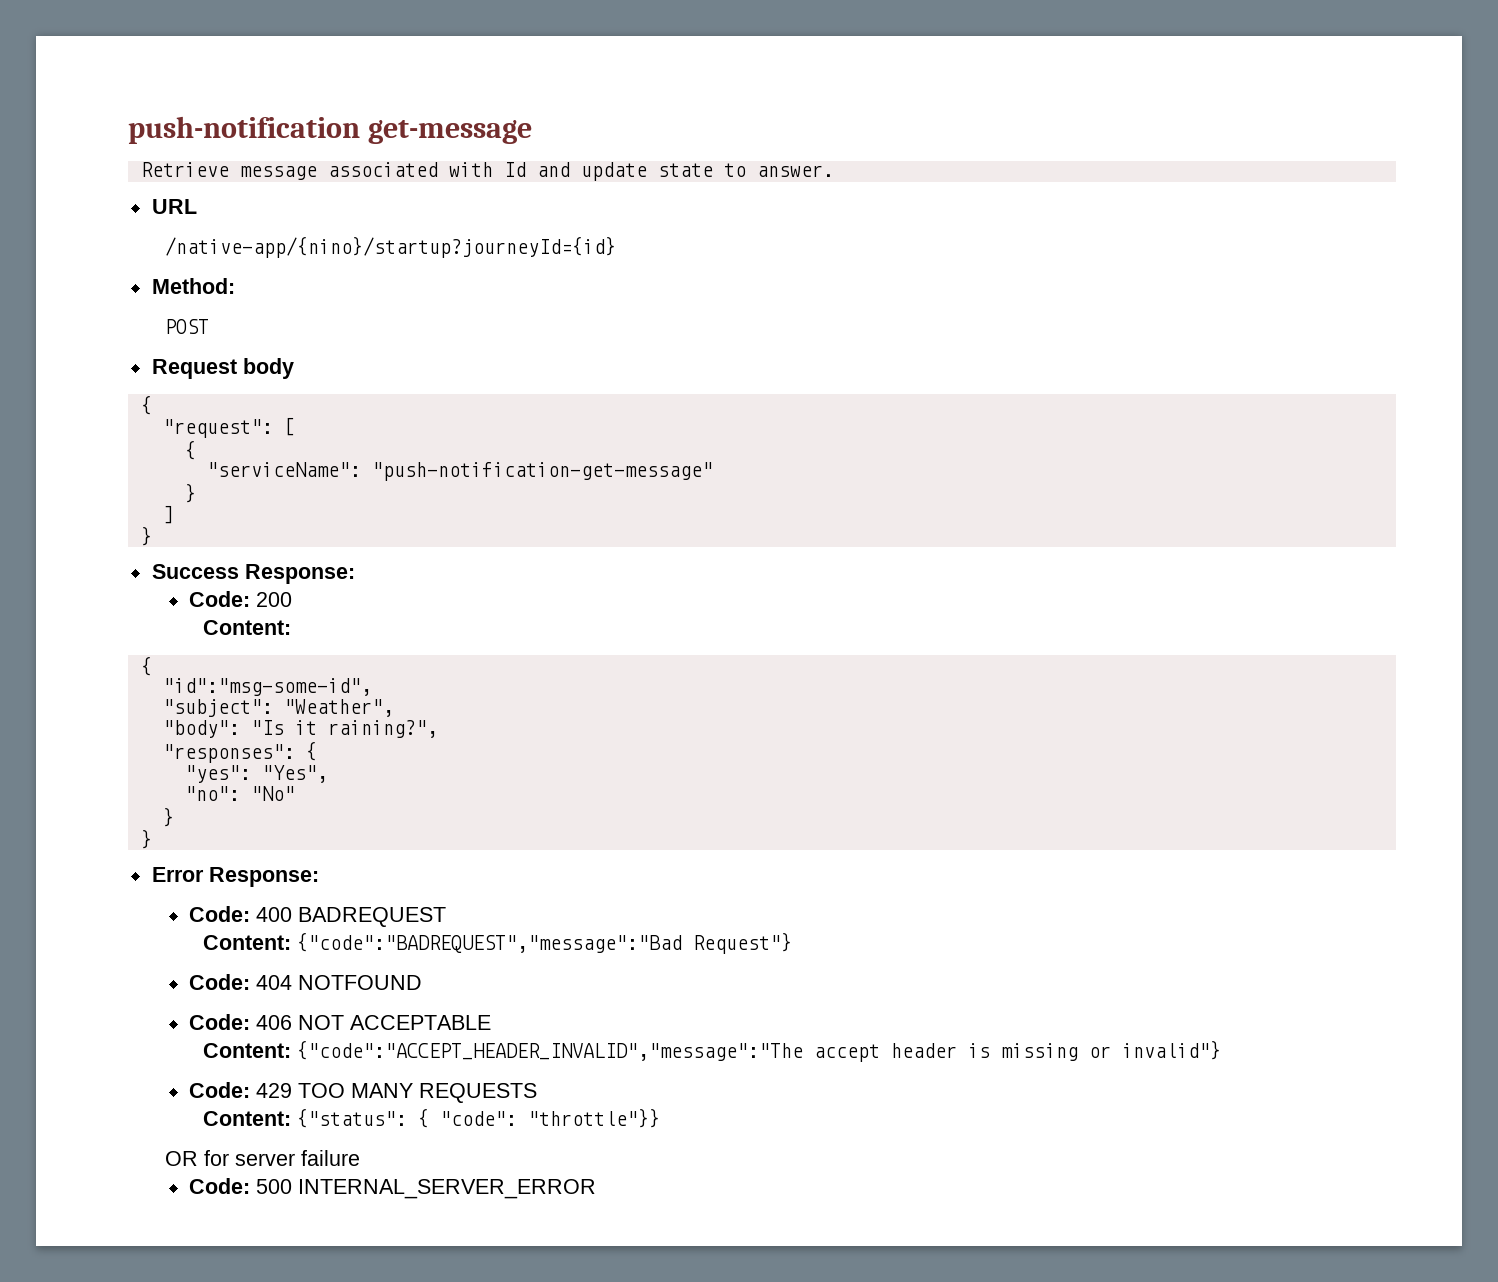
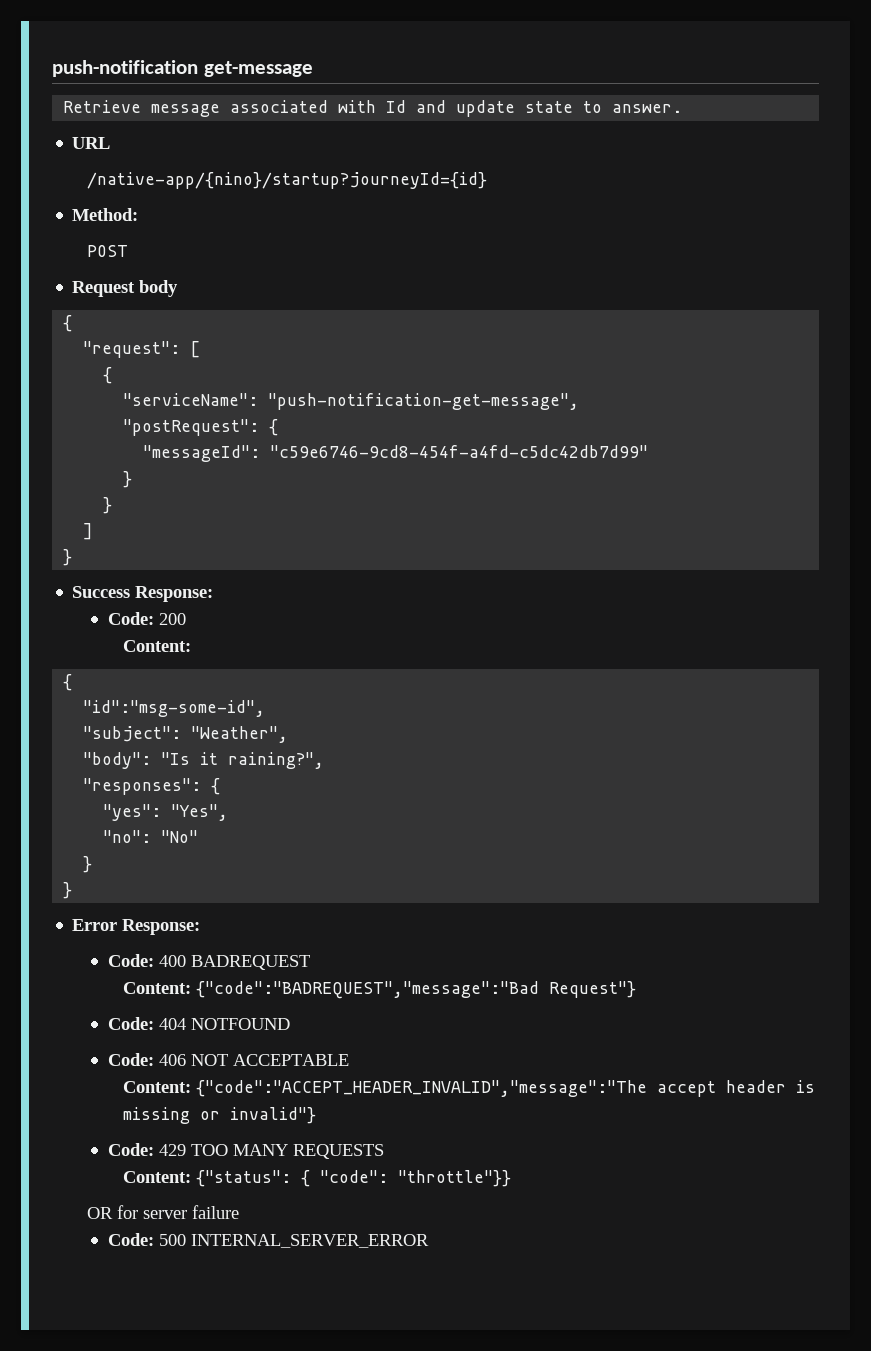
- "serviceName": "push-notification-get-message"
+ "serviceName": "push-notification-get-message",
+ "postRequest": {
+ "messageId": "c59e6746-9cd8-454f-a4fd-c5dc42db7d99"
+ }

